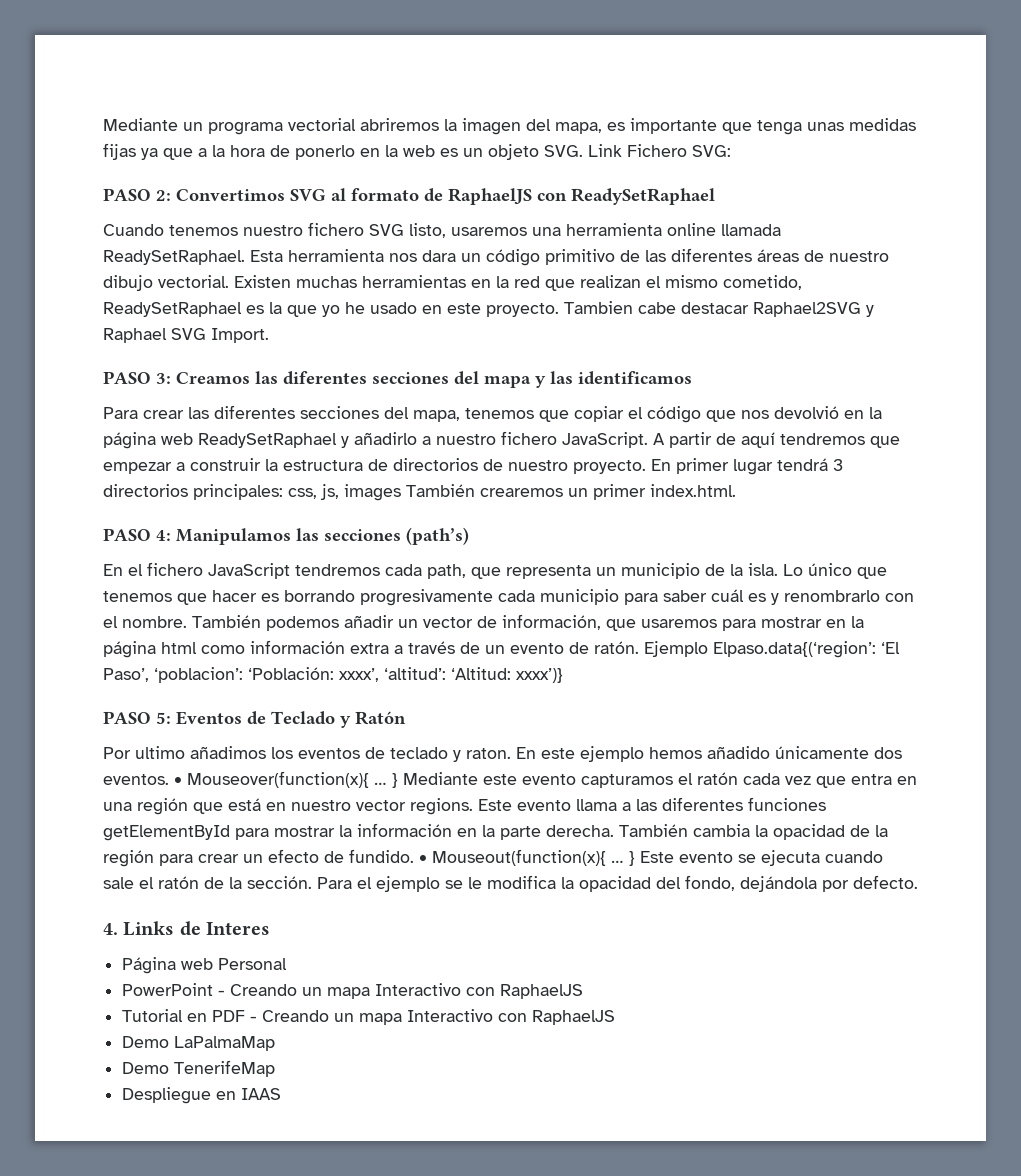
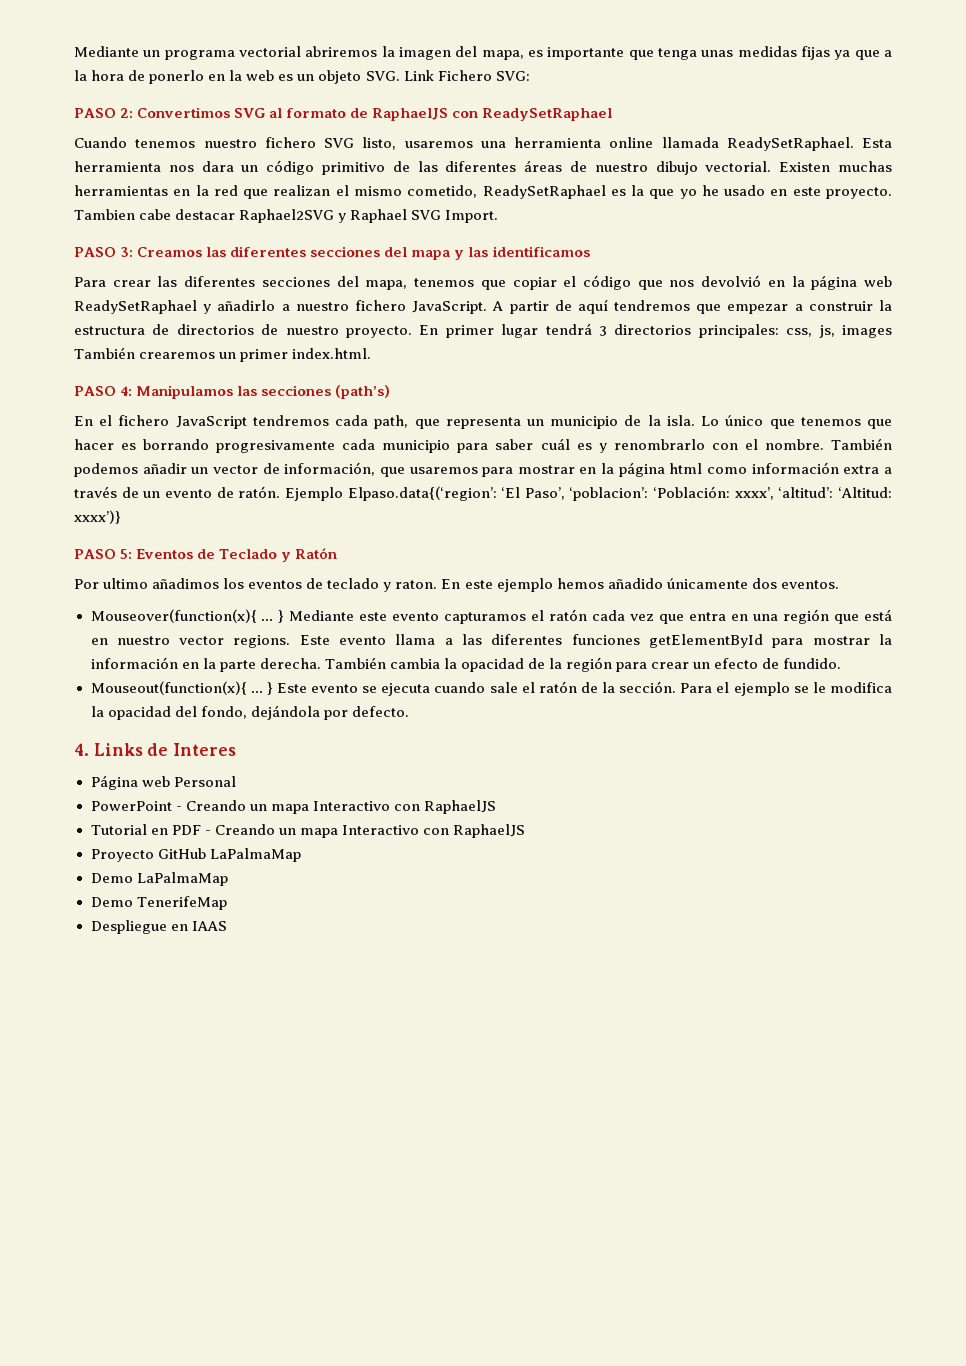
- En este ejemplo hemos añadido únicamente dos eventos. • Mouseover(function(x){ …
+ En este ejemplo hemos añadido únicamente dos eventos.
+ Mouseover(function(x){ …
- También cambia la opacidad de la región para crear un efecto de fundido. • Mouseout(function(x){ …
+ También cambia la opacidad de la región para crear un efecto de fundido.
+ Mouseout(function(x){ …
+ Proyecto GitHub LaPalmaMap

